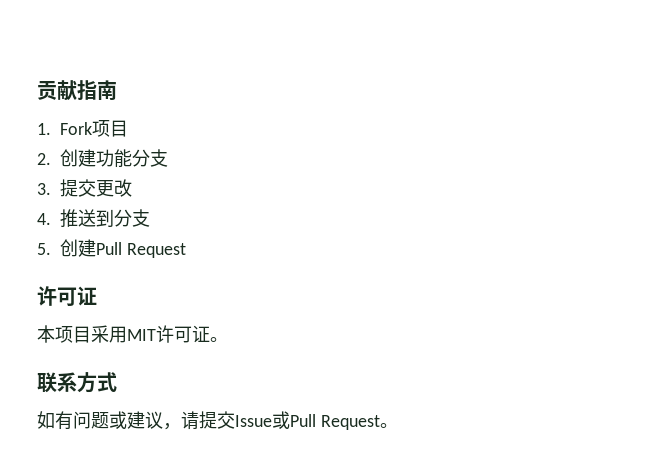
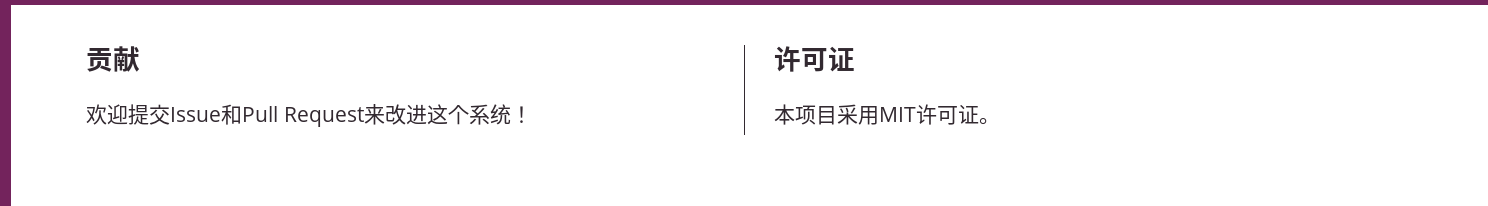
- 贡献指南
- 1. Fork项目
- 2.创建功能分支
- 3.提交更改
- 4.推送到分支
- 5.创建Pull Request
+ 贡献
+ 欢迎提交Issue和Pull Request来改进这个系统！
- 联系方式
- 如有问题或建议，请提交Issue或Pull Request。

